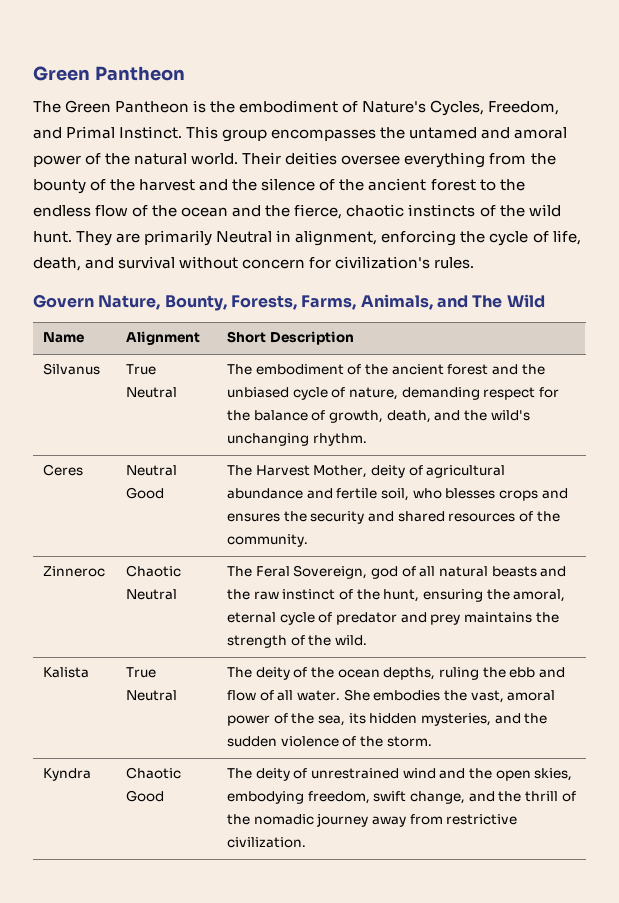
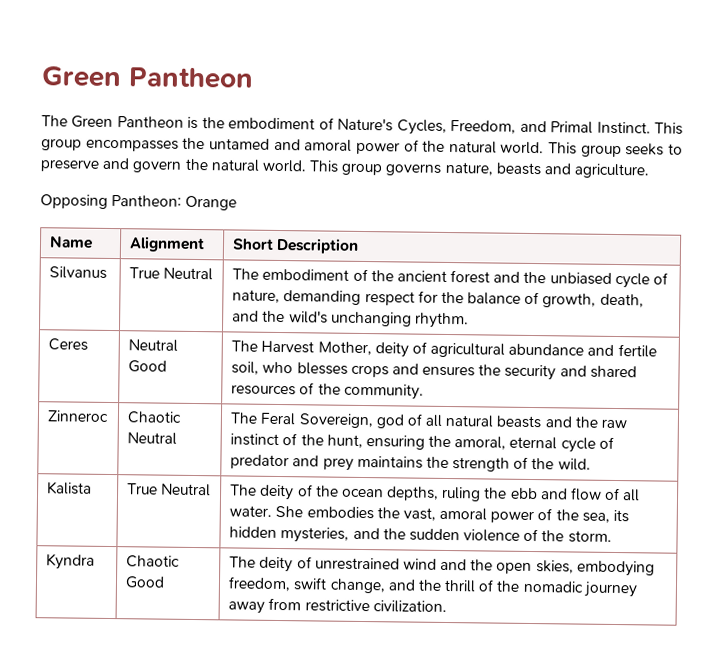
- Their deities oversee everything from the bounty of the harvest and the silence of the ancient forest to the endless flow of the ocean and the fierce, chaotic instincts of the wild hunt. They are primarily Neutral in alignment, enforcing the cycle of life, death, and survival without concern for civilization's rules.
- Govern Nature, Bounty, Forests, Farms, Animals, and The Wild
+ This group seeks to preserve and govern the natural world. This group governs nature, beasts and agriculture.
+ Opposing Pantheon: Orange

